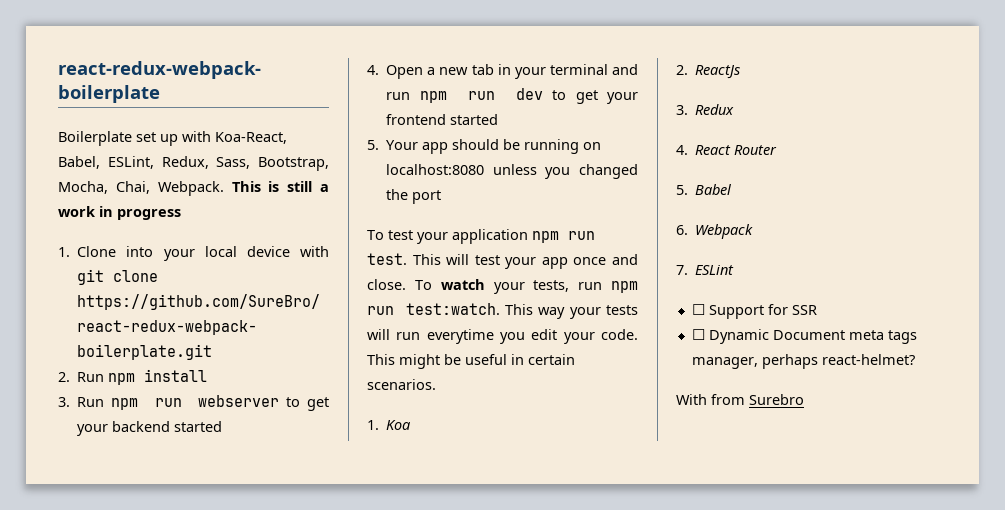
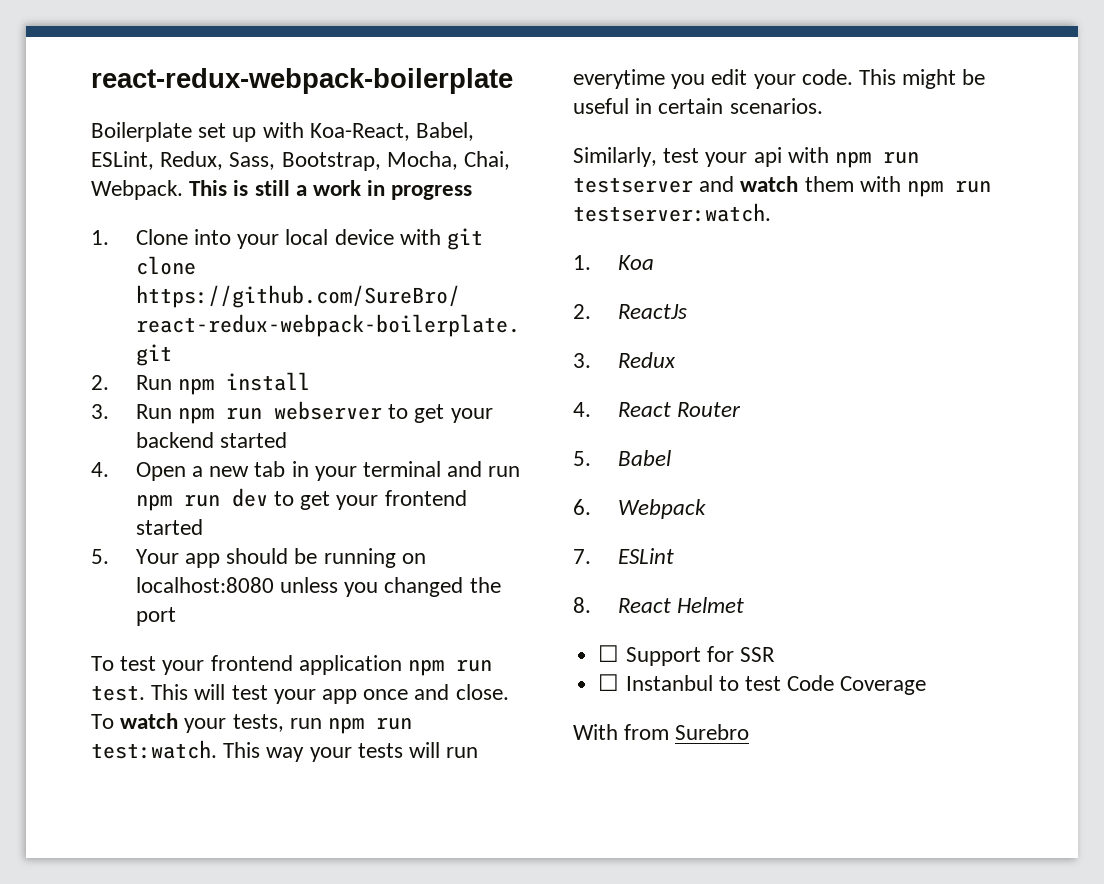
- To test your application npm run test.
+ To test your frontend application npm run test.
+ Similarly, test your api with npm run testserver and watch them with npm run testserver:watch.
+ 8. React Helmet
- ☐ Dynamic Document meta tags manager, perhaps react-helmet?
+ ☐ Instanbul to test Code Coverage

